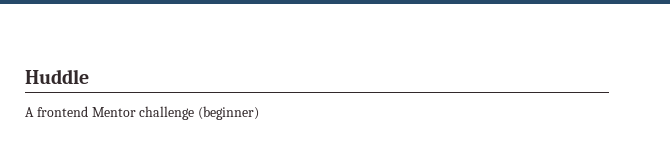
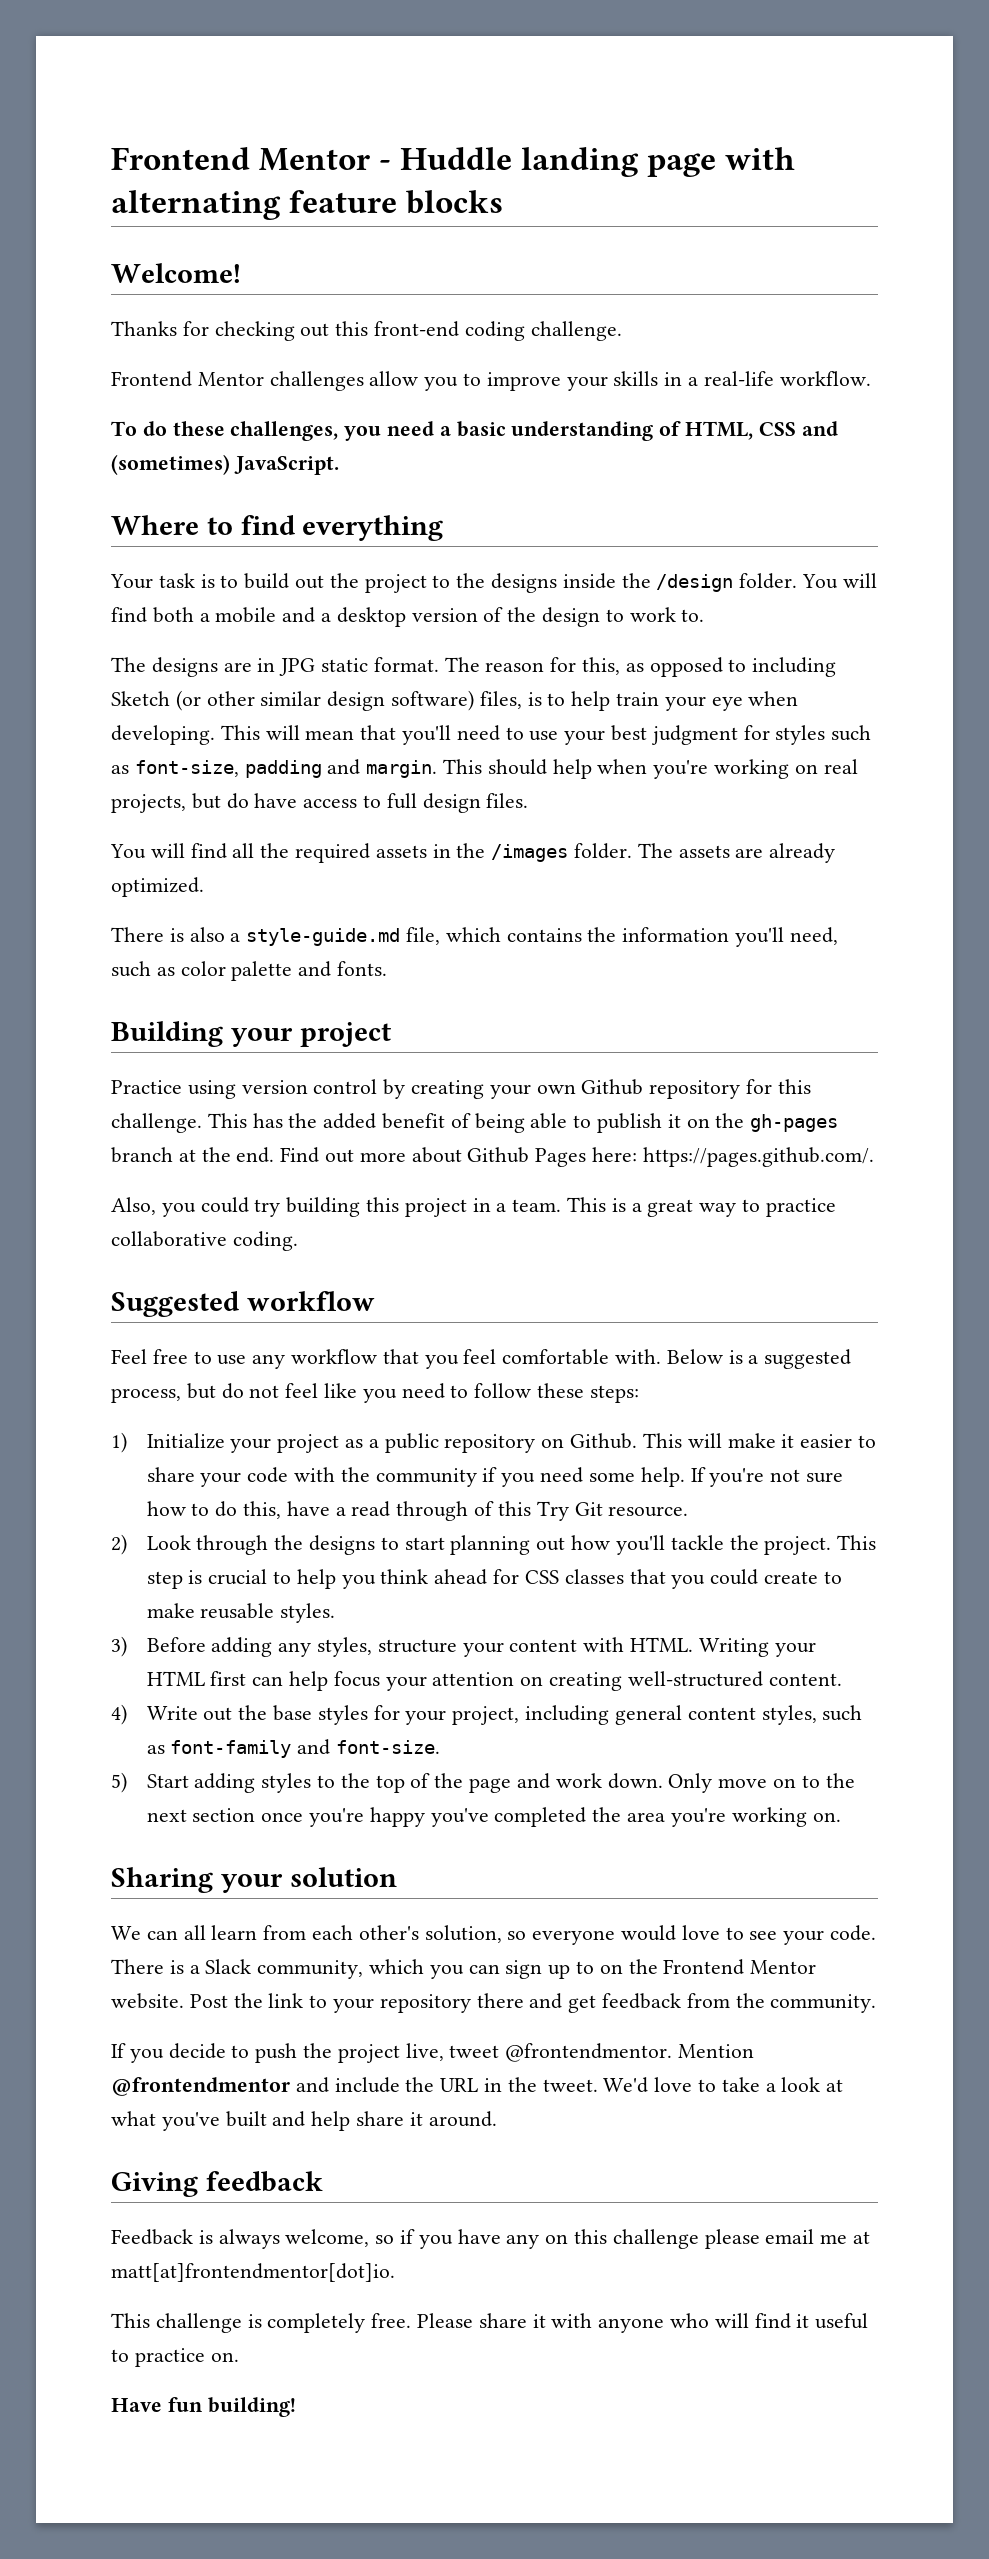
- Huddle
- A frontend Mentor challenge (beginner)
+ Frontend Mentor - Huddle landing page with alternating feature blocks
+ Welcome!
+ Thanks for checking out this front-end coding challenge.
+ Frontend Mentor challenges allow you to improve your skills in a real-life workflow.
+ To do these challenges, you need a basic understanding of HTML, CSS and (sometimes) JavaScript.
+ Where to find everything
+ Your task is to build out the project to the designs inside the /design folder. You will find both a mobile and a desktop version of the design to work to.
+ The designs are in JPG static format. The reason for this, as opposed to including Sketch (or other similar design software) files, is to help train your eye when developing. This will mean that you'll need to use your best judgment for styles such as font-size, padding and margin. This should help when you're working on real projects, but do have access to full design files.
+ You will find all the required assets in the /images folder. The assets are already optimized.
+ There is also a style-guide.md file, which contains the information you'll need, such as color palette and fonts.
+ Building your project
+ Practice using version control by creating your own Github repository for this challenge. This has the added benefit of being able to publish it on the gh-pages branch at the end. Find out more about Github Pages here: https://pages.github.com/.
+ Also, you could try building this project in a team. This is a great way to practice collaborative coding.
+ Suggested workflow
+ Feel free to use any workflow that you feel comfortable with. Below is a suggested process, but do not feel like you need to follow these steps:
+ 1) Initialize your project as a public repository on Github. This will make it easier to share your code with the community if you need some help. If you're not sure how to do this, have a read through of this Try Git resource.
+ 2) Look through the designs to start planning out how you'll tackle the project. This step is crucial to help you think ahead for CSS classes that you could create to make reusable styles.
+ 3) Before adding any styles, structure your content with HTML. Writing your HTML first can help focus your attention on creating well-structured content.
+ 4) Write out the base styles for your project, including general content styles, such as font-family and font-size.
+ 5) Start adding styles to the top of the page and work down. Only move on to the next section once you're happy you've completed the area you're working on.
+ Sharing your solution
+ We can all learn from each other's solution, so everyone would love to see your code. There is a Slack community, which you can sign up to on the Frontend Mentor website. Post the link to your repository there and get feedback from the community.
+ If you decide to push the project live, tweet @frontendmentor. Mention @frontendmentor and include the URL in the tweet. We'd love to take a look at what you've built and help share it around.
+ Giving feedback
+ Feedback is always welcome, so if you have any on this challenge please email me at matt[at]frontendmentor[dot]io.
+ This challenge is completely free. Please share it with anyone who will find it useful to practice on.
+ Have fun building!

